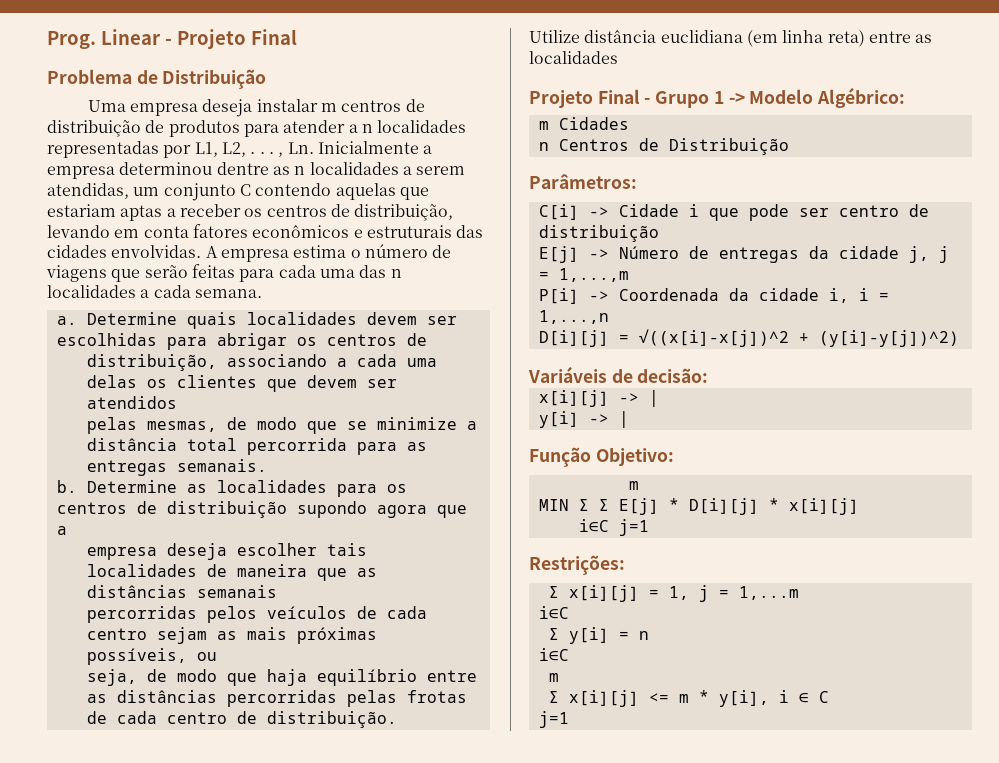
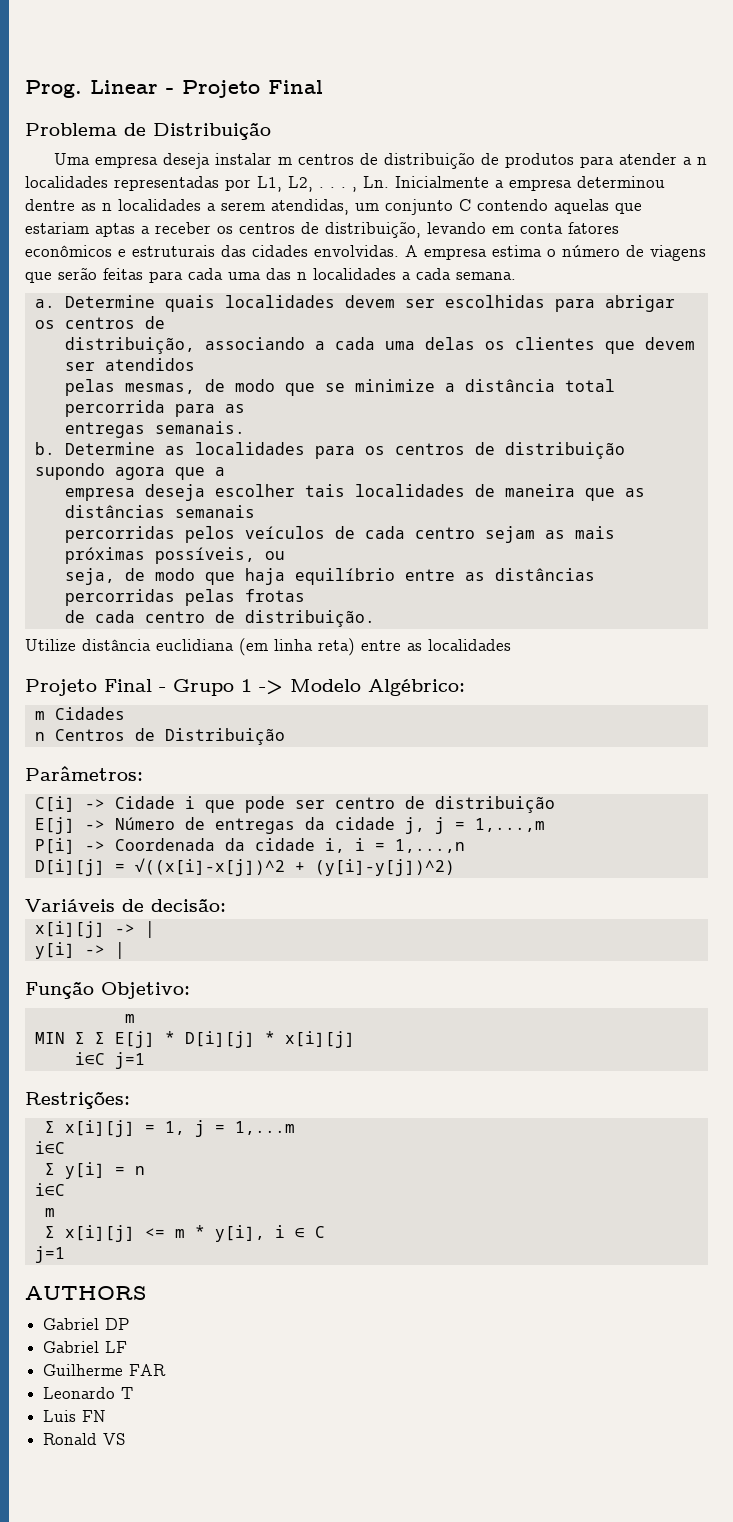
+ AUTHORS
+ Gabriel DP
+ Gabriel LF
+ Guilherme FAR
+ Leonardo T
+ Luis FN
+ Ronald VS

